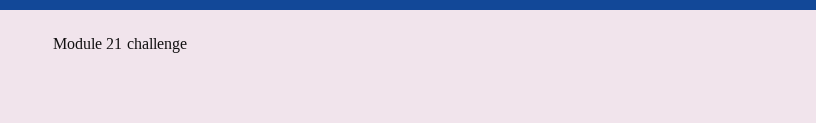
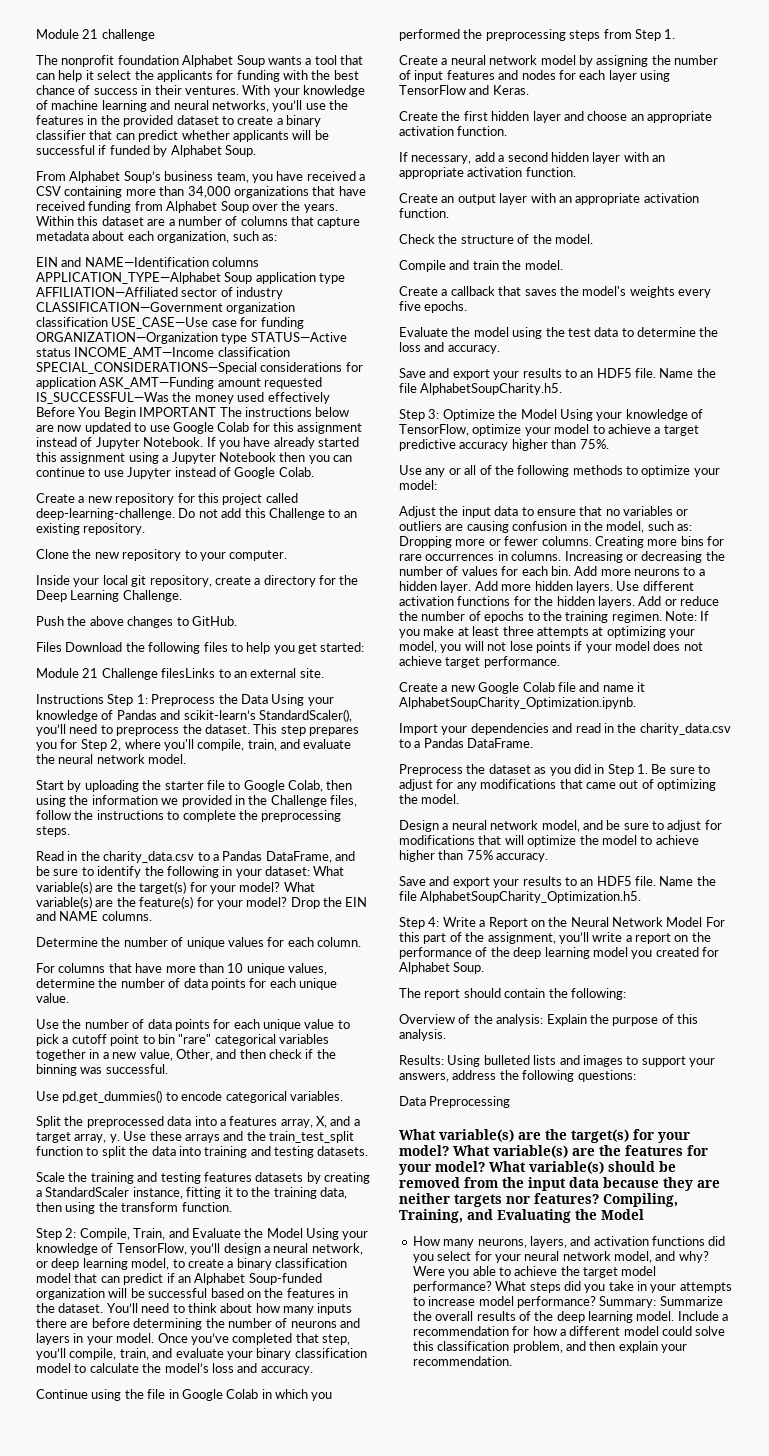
+ The nonprofit foundation Alphabet Soup wants a tool that can help it select the applicants for funding with the best chance of success in their ventures. With your knowledge of machine learning and neural networks, you’ll use the features in the provided dataset to create a binary classifier that can predict whether applicants will be successful if funded by Alphabet Soup.
+ From Alphabet Soup’s business team, you have received a CSV containing more than 34,000 organizations that have received funding from Alphabet Soup over the years. Within this dataset are a number of columns that capture metadata about each organization, such as:
+ EIN and NAME—Identification columns APPLICATION_TYPE—Alphabet Soup application type AFFILIATION—Affiliated sector of industry CLASSIFICATION—Government organization classification USE_CASE—Use case for funding ORGANIZATION—Organization type STATUS—Active status INCOME_AMT—Income classification SPECIAL_CONSIDERATIONS—Special considerations for application ASK_AMT—Funding amount requested IS_SUCCESSFUL—Was the money used effectively Before You Begin IMPORTANT The instructions below are now updated to use Google Colab for this assignment instead of Jupyter Notebook. If you have already started this assignment using a Jupyter Notebook then you can continue to use Jupyter instead of Google Colab.
+ Create a new repository for this project called deep-learning-challenge. Do not add this Challenge to an existing repository.
+ Clone the new repository to your computer.
+ Inside your local git repository, create a directory for the Deep Learning Challenge.
+ Push the above changes to GitHub.
+ Files Download the following files to help you get started:
+ Module 21 Challenge filesLinks to an external site.
+ Instructions Step 1: Preprocess the Data Using your knowledge of Pandas and scikit-learn’s StandardScaler(), you’ll need to preprocess the dataset. This step prepares you for Step 2, where you'll compile, train, and evaluate the neural network model.
+ Start by uploading the starter file to Google Colab, then using the information we provided in the Challenge files, follow the instructions to complete the preprocessing steps.
+ Read in the charity_data.csv to a Pandas DataFrame, and be sure to identify the following in your dataset: What variable(s) are the target(s) for your model? What variable(s) are the feature(s) for your model? Drop the EIN and NAME columns.
+ Determine the number of unique values for each column.
+ For columns that have more than 10 unique values, determine the number of data points for each unique value.
+ Use the number of data points for each unique value to pick a cutoff point to bin "rare" categorical variables together in a new value, Other, and then check if the binning was successful.
+ Use pd.get_dummies() to encode categorical variables.
+ Split the preprocessed data into a features array, X, and a target array, y. Use these arrays and the train_test_split function to split the data into training and testing datasets.
+ Scale the training and testing features datasets by creating a StandardScaler instance, fitting it to the training data, then using the transform function.
+ Step 2: Compile, Train, and Evaluate the Model Using your knowledge of TensorFlow, you’ll design a neural network, or deep learning model, to create a binary classification model that can predict if an Alphabet Soup-funded organization will be successful based on the features in the dataset. You’ll need to think about how many inputs there are before determining the number of neurons and layers in your model. Once you’ve completed that step, you’ll compile, train, and evaluate your binary classification model to calculate the model’s loss and accuracy.
+ Continue using the file in Google Colab in which you performed the preprocessing steps from Step 1.
+ Create a neural network model by assigning the number of input features and nodes for each layer using TensorFlow and Keras.
+ Create the first hidden layer and choose an appropriate activation function.
+ If necessary, add a second hidden layer with an appropriate activation function.
+ Create an output layer with an appropriate activation function.
+ Check the structure of the model.
+ Compile and train the model.
+ Create a callback that saves the model's weights every five epochs.
+ Evaluate the model using the test data to determine the loss and accuracy.
+ Save and export your results to an HDF5 file. Name the file AlphabetSoupCharity.h5.
+ Step 3: Optimize the Model Using your knowledge of TensorFlow, optimize your model to achieve a target predictive accuracy higher than 75%.
+ Use any or all of the following methods to optimize your model:
+ Adjust the input data to ensure that no variables or outliers are causing confusion in the model, such as: Dropping more or fewer columns. Creating more bins for rare occurrences in columns. Increasing or decreasing the number of values for each bin. Add more neurons to a hidden layer. Add more hidden layers. Use different activation functions for the hidden layers. Add or reduce the number of epochs to the training regimen. Note: If you make at least three attempts at optimizing your model, you will not lose points if your model does not achieve target performance.
+ Create a new Google Colab file and name it AlphabetSoupCharity_Optimization.ipynb.
+ Import your dependencies and read in the charity_data.csv to a Pandas DataFrame.
+ Preprocess the dataset as you did in Step 1. Be sure to adjust for any modifications that came out of optimizing the model.
+ Design a neural network model, and be sure to adjust for modifications that will optimize the model to achieve higher than 75% accuracy.
+ Save and export your results to an HDF5 file. Name the file AlphabetSoupCharity_Optimization.h5.
+ Step 4: Write a Report on the Neural Network Model For this part of the assignment, you’ll write a report on the performance of the deep learning model you created for Alphabet Soup.
+ The report should contain the following:
+ Overview of the analysis: Explain the purpose of this analysis.
+ Results: Using bulleted lists and images to support your answers, address the following questions:
+ Data Preprocessing
+ What variable(s) are the target(s) for your model? What variable(s) are the features for your model? What variable(s) should be removed from the input data because they are neither targets nor features? Compiling, Training, and Evaluating the Model
+ How many neurons, layers, and activation functions did you select for your neural network model, and why? Were you able to achieve the target model performance? What steps did you take in your attempts to increase model performance? Summary: Summarize the overall results of the deep learning model. Include a recommendation for how a different model could solve this classification problem, and then explain your recommendation.

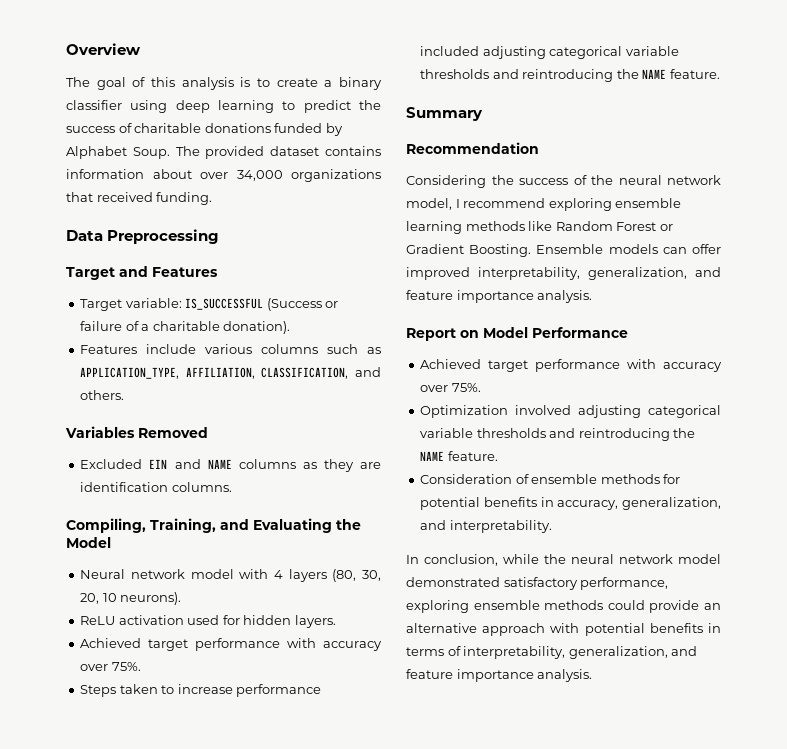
- Module 21 challenge
- The nonprofit foundation Alphabet Soup wants a tool that can help it select the applicants for funding with the best chance of success in their ventures. With your knowledge of machine learning and neural networks, you’ll use the features in the provided dataset to create a binary classifier that can predict whether applicants will be successful if funded by Alphabet Soup.
- From Alphabet Soup’s business team, you have received a CSV containing more than 34,000 organizations that have received funding from Alphabet Soup over the years. Within this dataset are a number of columns that capture metadata about each organization, such as:
- EIN and NAME—Identification columns APPLICATION_TYPE—Alphabet Soup application type AFFILIATION—Affiliated sector of industry CLASSIFICATION—Government organization classification USE_CASE—Use case for funding ORGANIZATION—Organization type STATUS—Active status INCOME_AMT—Income classification SPECIAL_CONSIDERATIONS—Special considerations for application ASK_AMT—Funding amount requested IS_SUCCESSFUL—Was the money used effectively Before You Begin IMPORTANT The instructions below are now updated to use Google Colab for this assignment instead of Jupyter Notebook. If you have already started this assignment using a Jupyter Notebook then you can continue to use Jupyter instead of Google Colab.
- Create a new repository for this project called deep-learning-challenge. Do not add this Challenge to an existing repository.
- Clone the new repository to your computer.
- Inside your local git repository, create a directory for the Deep Learning Challenge.
- Push the above changes to GitHub.
- Files Download the following files to help you get started:
- Module 21 Challenge filesLinks to an external site.
- Instructions Step 1: Preprocess the Data Using your knowledge of Pandas and scikit-learn’s StandardScaler(), you’ll need to preprocess the dataset. This step prepares you for Step 2, where you'll compile, train, and evaluate the neural network model.
- Start by uploading the starter file to Google Colab, then using the information we provided in the Challenge files, follow the instructions to complete the preprocessing steps.
- Read in the charity_data.csv to a Pandas DataFrame, and be sure to identify the following in your dataset: What variable(s) are the target(s) for your model? What variable(s) are the feature(s) for your model? Drop the EIN and NAME columns.
- Determine the number of unique values for each column.
- For columns that have more than 10 unique values, determine the number of data points for each unique value.
- Use the number of data points for each unique value to pick a cutoff point to bin "rare" categorical variables together in a new value, Other, and then check if the binning was successful.
- Use pd.get_dummies() to encode categorical variables.
- Split the preprocessed data into a features array, X, and a target array, y. Use these arrays and the train_test_split function to split the data into training and testing datasets.
- Scale the training and testing features datasets by creating a StandardScaler instance, fitting it to the training data, then using the transform function.
- Step 2: Compile, Train, and Evaluate the Model Using your knowledge of TensorFlow, you’ll design a neural network, or deep learning model, to create a binary classification model that can predict if an Alphabet Soup-funded organization will be successful based on the features in the dataset. You’ll need to think about how many inputs there are before determining the number of neurons and layers in your model. Once you’ve completed that step, you’ll compile, train, and evaluate your binary classification model to calculate the model’s loss and accuracy.
- Continue using the file in Google Colab in which you performed the preprocessing steps from Step 1.
- Create a neural network model by assigning the number of input features and nodes for each layer using TensorFlow and Keras.
- Create the first hidden layer and choose an appropriate activation function.
- If necessary, add a second hidden layer with an appropriate activation function.
- Create an output layer with an appropriate activation function.
- Check the structure of the model.
- Compile and train the model.
- Create a callback that saves the model's weights every five epochs.
- Evaluate the model using the test data to determine the loss and accuracy.
- Save and export your results to an HDF5 file. Name the file AlphabetSoupCharity.h5.
- Step 3: Optimize the Model Using your knowledge of TensorFlow, optimize your model to achieve a target predictive accuracy higher than 75%.
- Use any or all of the following methods to optimize your model:
- Adjust the input data to ensure that no variables or outliers are causing confusion in the model, such as: Dropping more or fewer columns. Creating more bins for rare occurrences in columns. Increasing or decreasing the number of values for each bin. Add more neurons to a hidden layer. Add more hidden layers. Use different activation functions for the hidden layers. Add or reduce the number of epochs to the training regimen. Note: If you make at least three attempts at optimizing your model, you will not lose points if your model does not achieve target performance.
- Create a new Google Colab file and name it AlphabetSoupCharity_Optimization.ipynb.
- Import your dependencies and read in the charity_data.csv to a Pandas DataFrame.
- Preprocess the dataset as you did in Step 1. Be sure to adjust for any modifications that came out of optimizing the model.
- Design a neural network model, and be sure to adjust for modifications that will optimize the model to achieve higher than 75% accuracy.
- Save and export your results to an HDF5 file. Name the file AlphabetSoupCharity_Optimization.h5.
- Step 4: Write a Report on the Neural Network Model For this part of the assignment, you’ll write a report on the performance of the deep learning model you created for Alphabet Soup.
- The report should contain the following:
- Overview of the analysis: Explain the purpose of this analysis.
- Results: Using bulleted lists and images to support your answers, address the following questions:
+ Overview
+ The goal of this analysis is to create a binary classifier using deep learning to predict the success of charitable donations funded by Alphabet Soup. The provided dataset contains information about over 34,000 organizations that received funding.
  Data Preprocessing
- What variable(s) are the target(s) for your model? What variable(s) are the features for your model? What variable(s) should be removed from the input data because they are neither targets nor features? Compiling, Training, and Evaluating the Model
+ Target and Features
+ Target variable: IS_SUCCESSFUL (Success or failure of a charitable donation).
+ Features include various columns such as APPLICATION_TYPE, AFFILIATION, CLASSIFICATION, and others.
+ Variables Removed
+ Excluded EIN and NAME columns as they are identification columns.
+ Compiling, Training, and Evaluating the Model
- How many neurons, layers, and activation functions did you select for your neural network model, and why? Were you able to achieve the target model performance? What steps did you take in your attempts to increase model performance? Summary: Summarize the overall results of the deep learning model. Include a recommendation for how a different model could solve this classification problem, and then explain your recommendation.
+ Neural network model with 4 layers (80, 30, 20, 10 neurons).
+ ReLU activation used for hidden layers.
+ Achieved target performance with accuracy over 75%.
+ Steps taken to increase performance included adjusting categorical variable thresholds and reintroducing the NAME feature.
+ Summary
+ Recommendation
+ Considering the success of the neural network model, I recommend exploring ensemble learning methods like Random Forest or Gradient Boosting. Ensemble models can offer improved interpretability, generalization, and feature importance analysis.
+ Report on Model Performance
+ Achieved target performance with accuracy over 75%.
+ Optimization involved adjusting categorical variable thresholds and reintroducing the NAME feature.
+ Consideration of ensemble methods for potential benefits in accuracy, generalization, and interpretability.
+ In conclusion, while the neural network model demonstrated satisfactory performance, exploring ensemble methods could provide an alternative approach with potential benefits in terms of interpretability, generalization, and feature importance analysis.

